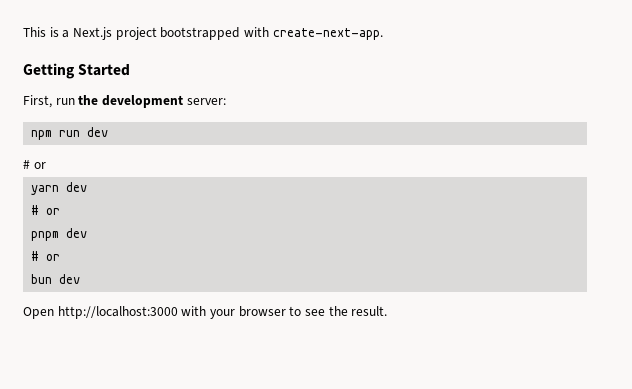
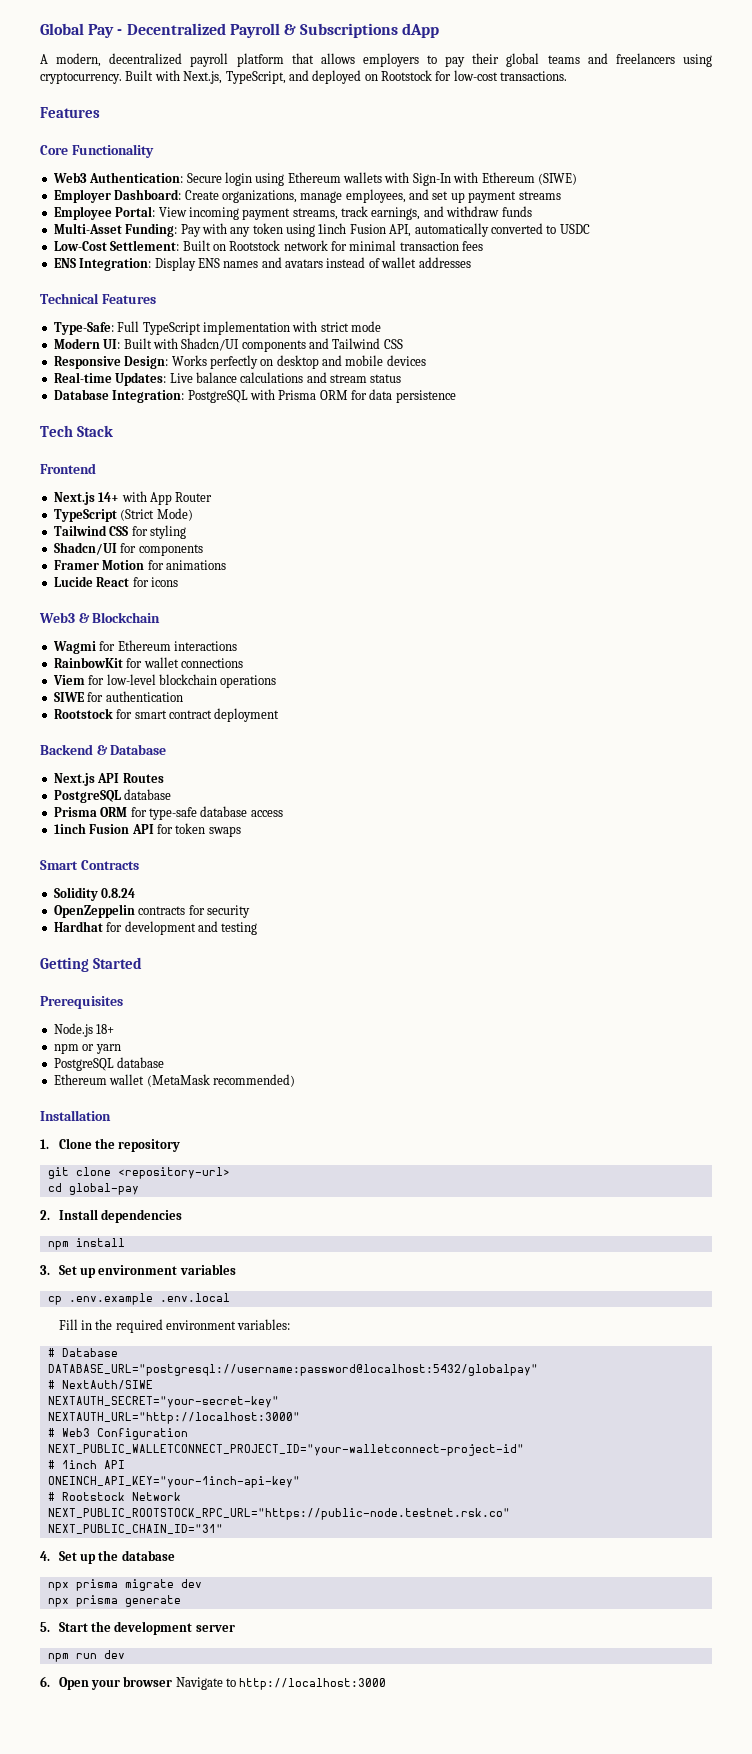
- This is a Next.js project bootstrapped with create-next-app.
+ Global Pay - Decentralized Payroll & Subscriptions dApp
+ A modern, decentralized payroll platform that allows employers to pay their global teams and freelancers using cryptocurrency. Built with Next.js, TypeScript, and deployed on Rootstock for low-cost transactions.
+ Features
+ Core Functionality
+ Web3 Authentication: Secure login using Ethereum wallets with Sign-In with Ethereum (SIWE)
+ Employer Dashboard: Create organizations, manage employees, and set up payment streams
+ Employee Portal: View incoming payment streams, track earnings, and withdraw funds
+ Multi-Asset Funding: Pay with any token using 1inch Fusion API, automatically converted to USDC
+ Low-Cost Settlement: Built on Rootstock network for minimal transaction fees
+ ENS Integration: Display ENS names and avatars instead of wallet addresses
+ Technical Features
+ Type-Safe: Full TypeScript implementation with strict mode
+ Modern UI: Built with Shadcn/UI components and Tailwind CSS
+ Responsive Design: Works perfectly on desktop and mobile devices
+ Real-time Updates: Live balance calculations and stream status
+ Database Integration: PostgreSQL with Prisma ORM for data persistence
+ Tech Stack
+ Frontend
+ Next.js 14+ with App Router
+ TypeScript (Strict Mode)
+ Tailwind CSS for styling
+ Shadcn/UI for components
+ Framer Motion for animations
+ Lucide React for icons
+ Web3 & Blockchain
+ Wagmi for Ethereum interactions
+ RainbowKit for wallet connections
+ Viem for low-level blockchain operations
+ SIWE for authentication
+ Rootstock for smart contract deployment
+ Backend & Database
+ Next.js API Routes
+ PostgreSQL database
+ Prisma ORM for type-safe database access
+ 1inch Fusion API for token swaps
+ Smart Contracts
+ Solidity 0.8.24
+ OpenZeppelin contracts for security
+ Hardhat for development and testing
  Getting Started
- First, run the development server:
+ Prerequisites
+ Node.js 18+
+ npm or yarn
+ PostgreSQL database
+ Ethereum wallet (MetaMask recommended)
+ Installation
+ 1. Clone the repository
+ git clone <repository-url>
+ cd global-pay
+ 2. Install dependencies
+ npm install
+ 3. Set up environment variables
+ cp .env.example .env.local
+ Fill in the required environment variables:
+ # Database
+ DATABASE_URL="postgresql://username:password@localhost:5432/globalpay"
+ # NextAuth/SIWE
+ NEXTAUTH_SECRET="your-secret-key"
+ NEXTAUTH_URL="http://localhost:3000"
+ # Web3 Configuration
+ NEXT_PUBLIC_WALLETCONNECT_PROJECT_ID="your-walletconnect-project-id"
+ # 1inch API
+ ONEINCH_API_KEY="your-1inch-api-key"
+ # Rootstock Network
+ NEXT_PUBLIC_ROOTSTOCK_RPC_URL="https://public-node.testnet.rsk.co"
+ NEXT_PUBLIC_CHAIN_ID="31"
+ 4. Set up the database
+ npx prisma migrate dev
+ npx prisma generate
+ 5. Start the development server
  npm run dev
- # or
- yarn dev
- # or
- pnpm dev
- # or
- bun dev
- Open http://localhost:3000 with your browser to see the result.
+ 6. Open your browser Navigate to http://localhost:3000

